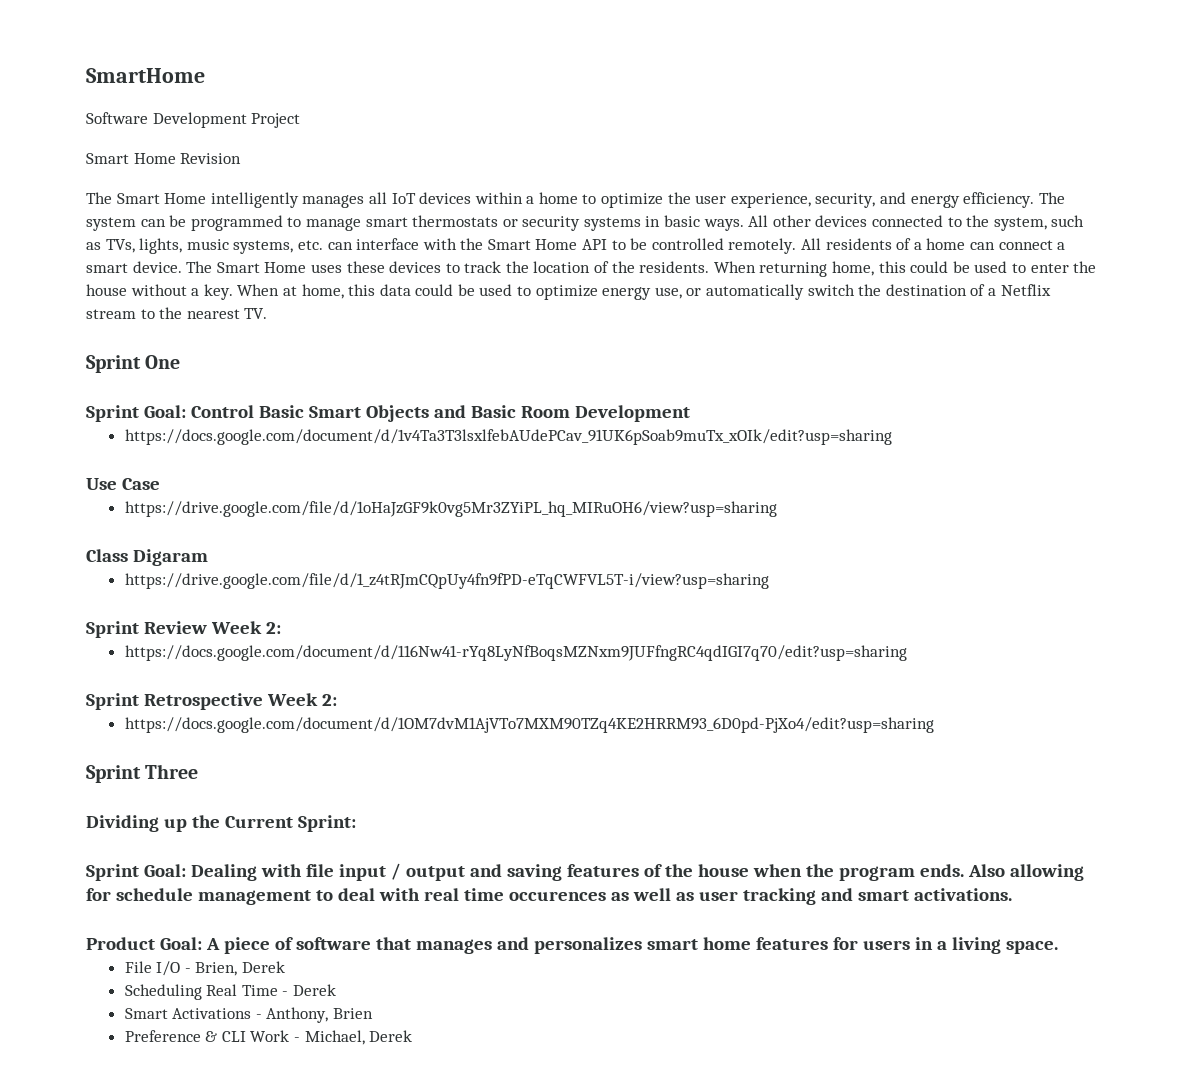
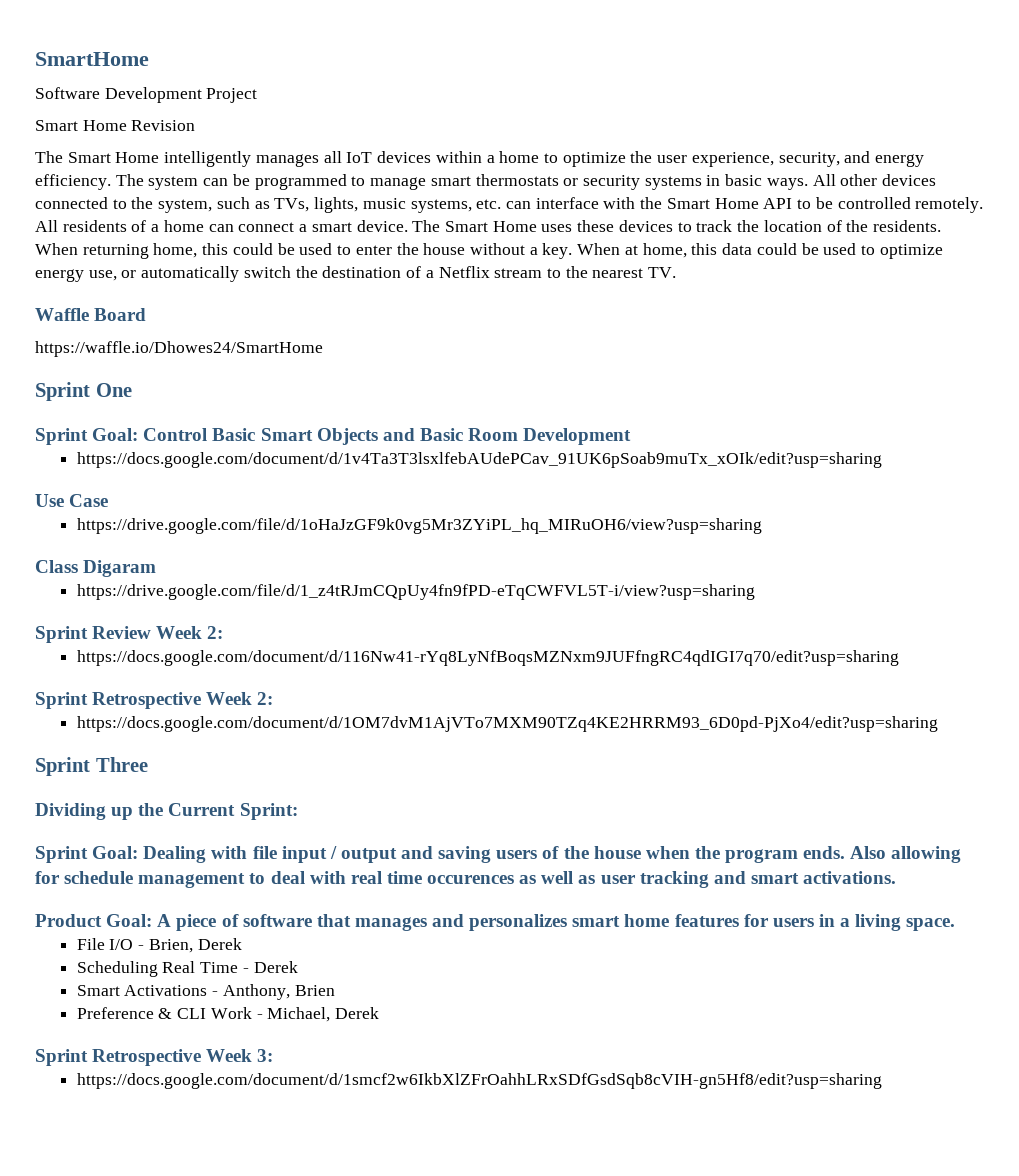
+ Waffle Board
+ https://waffle.io/Dhowes24/SmartHome
- Sprint Goal: Dealing with file input / output and saving features of the house when the program ends.
+ Sprint Goal: Dealing with file input / output and saving users of the house when the program ends.
+ Sprint Retrospective Week 3:
+ https://docs.google.com/document/d/1smcf2w6IkbXlZFrOahhLRxSDfGsdSqb8cVIH-gn5Hf8/edit?usp=sharing

